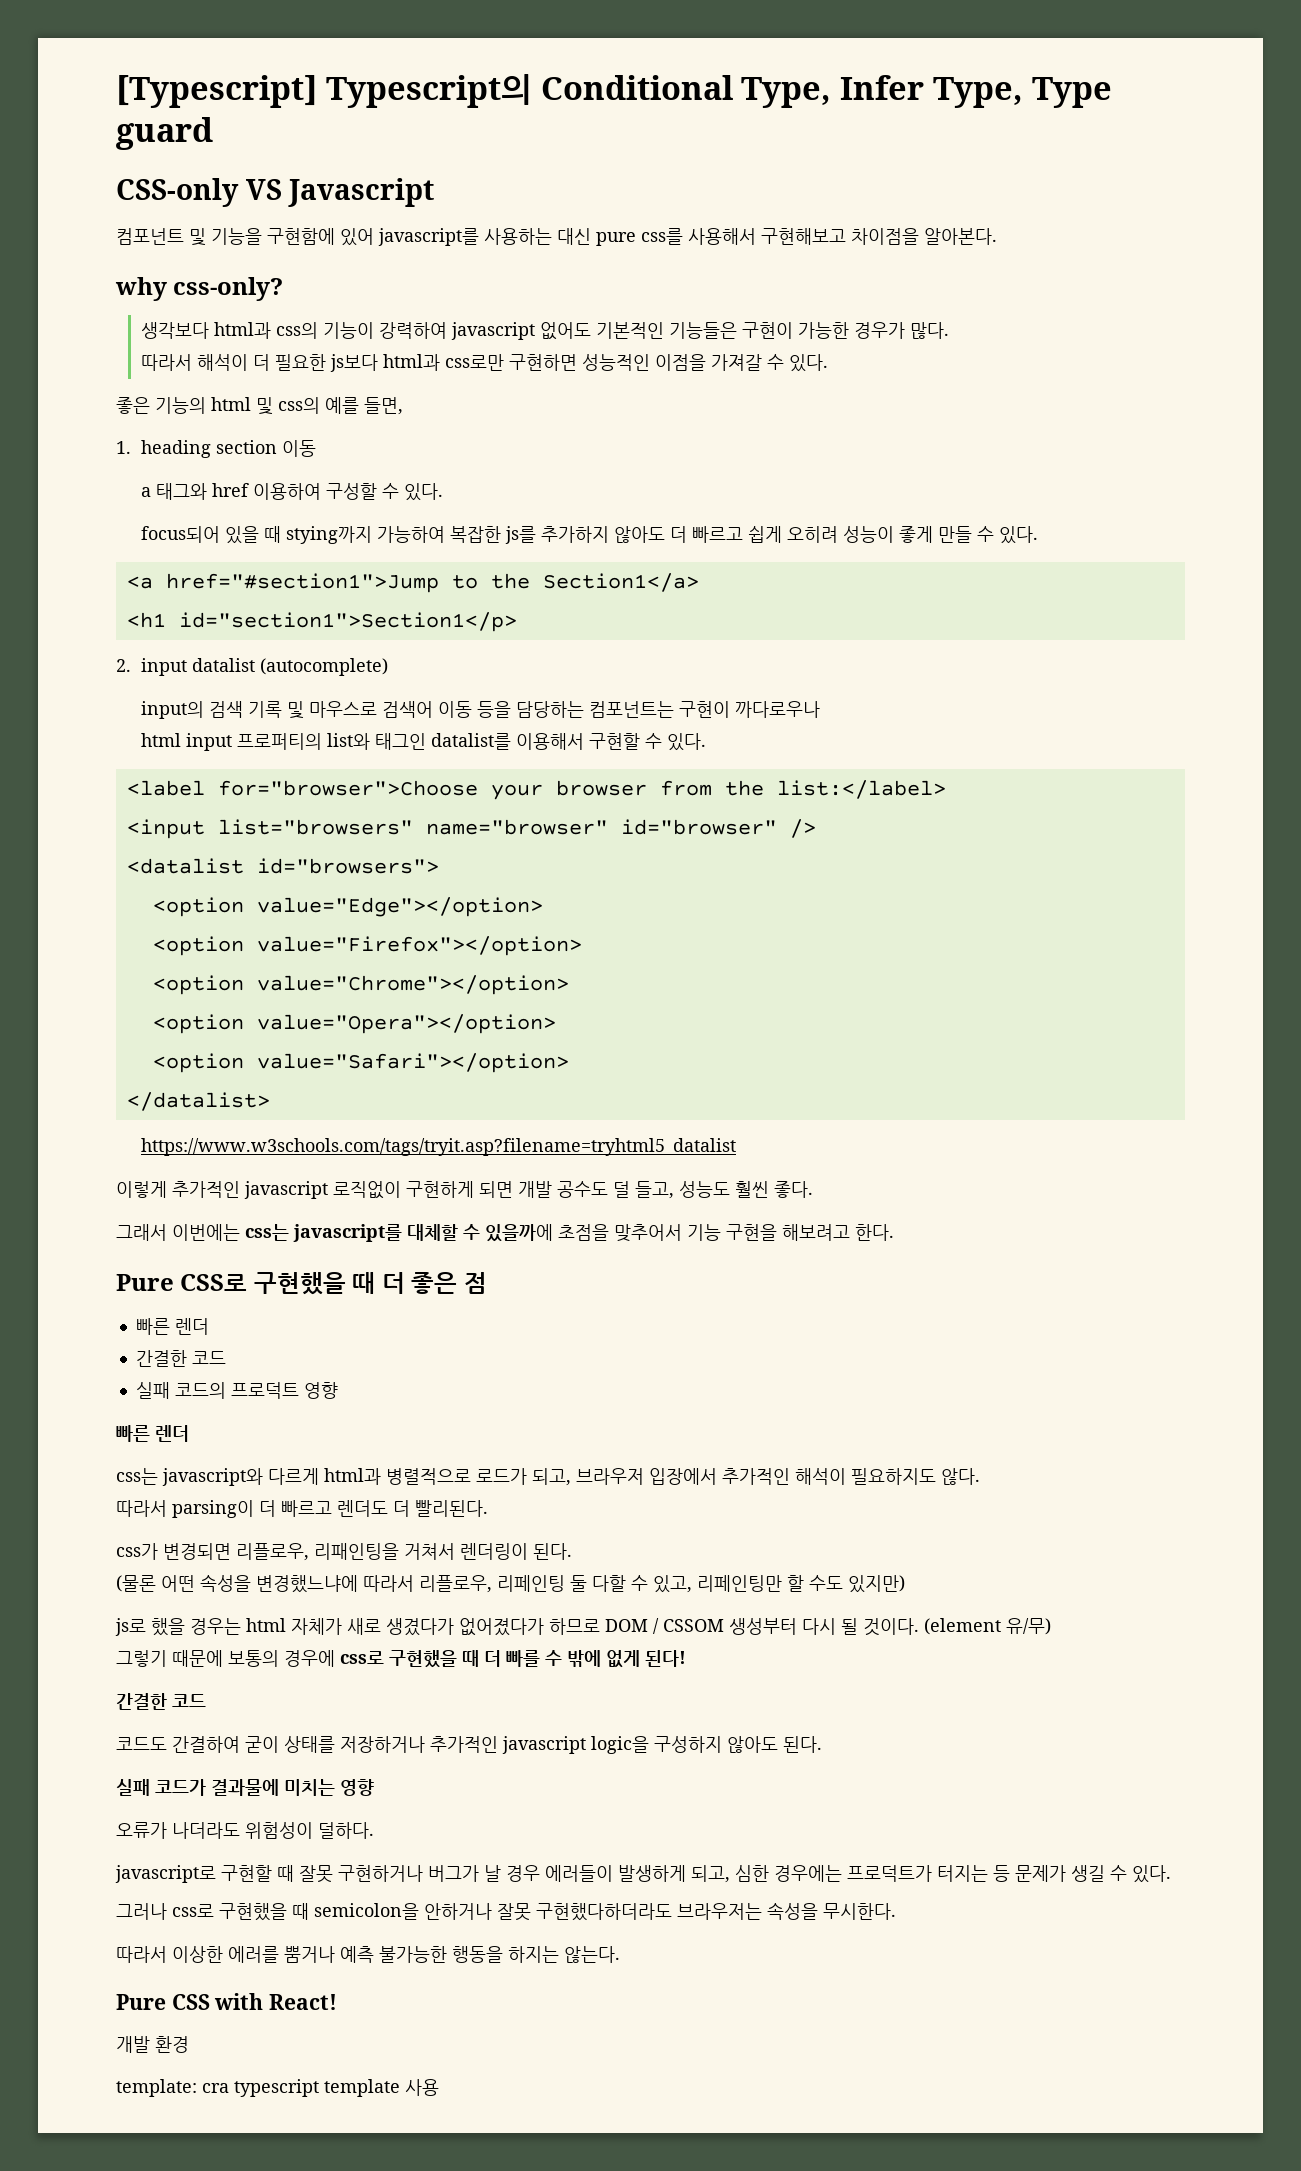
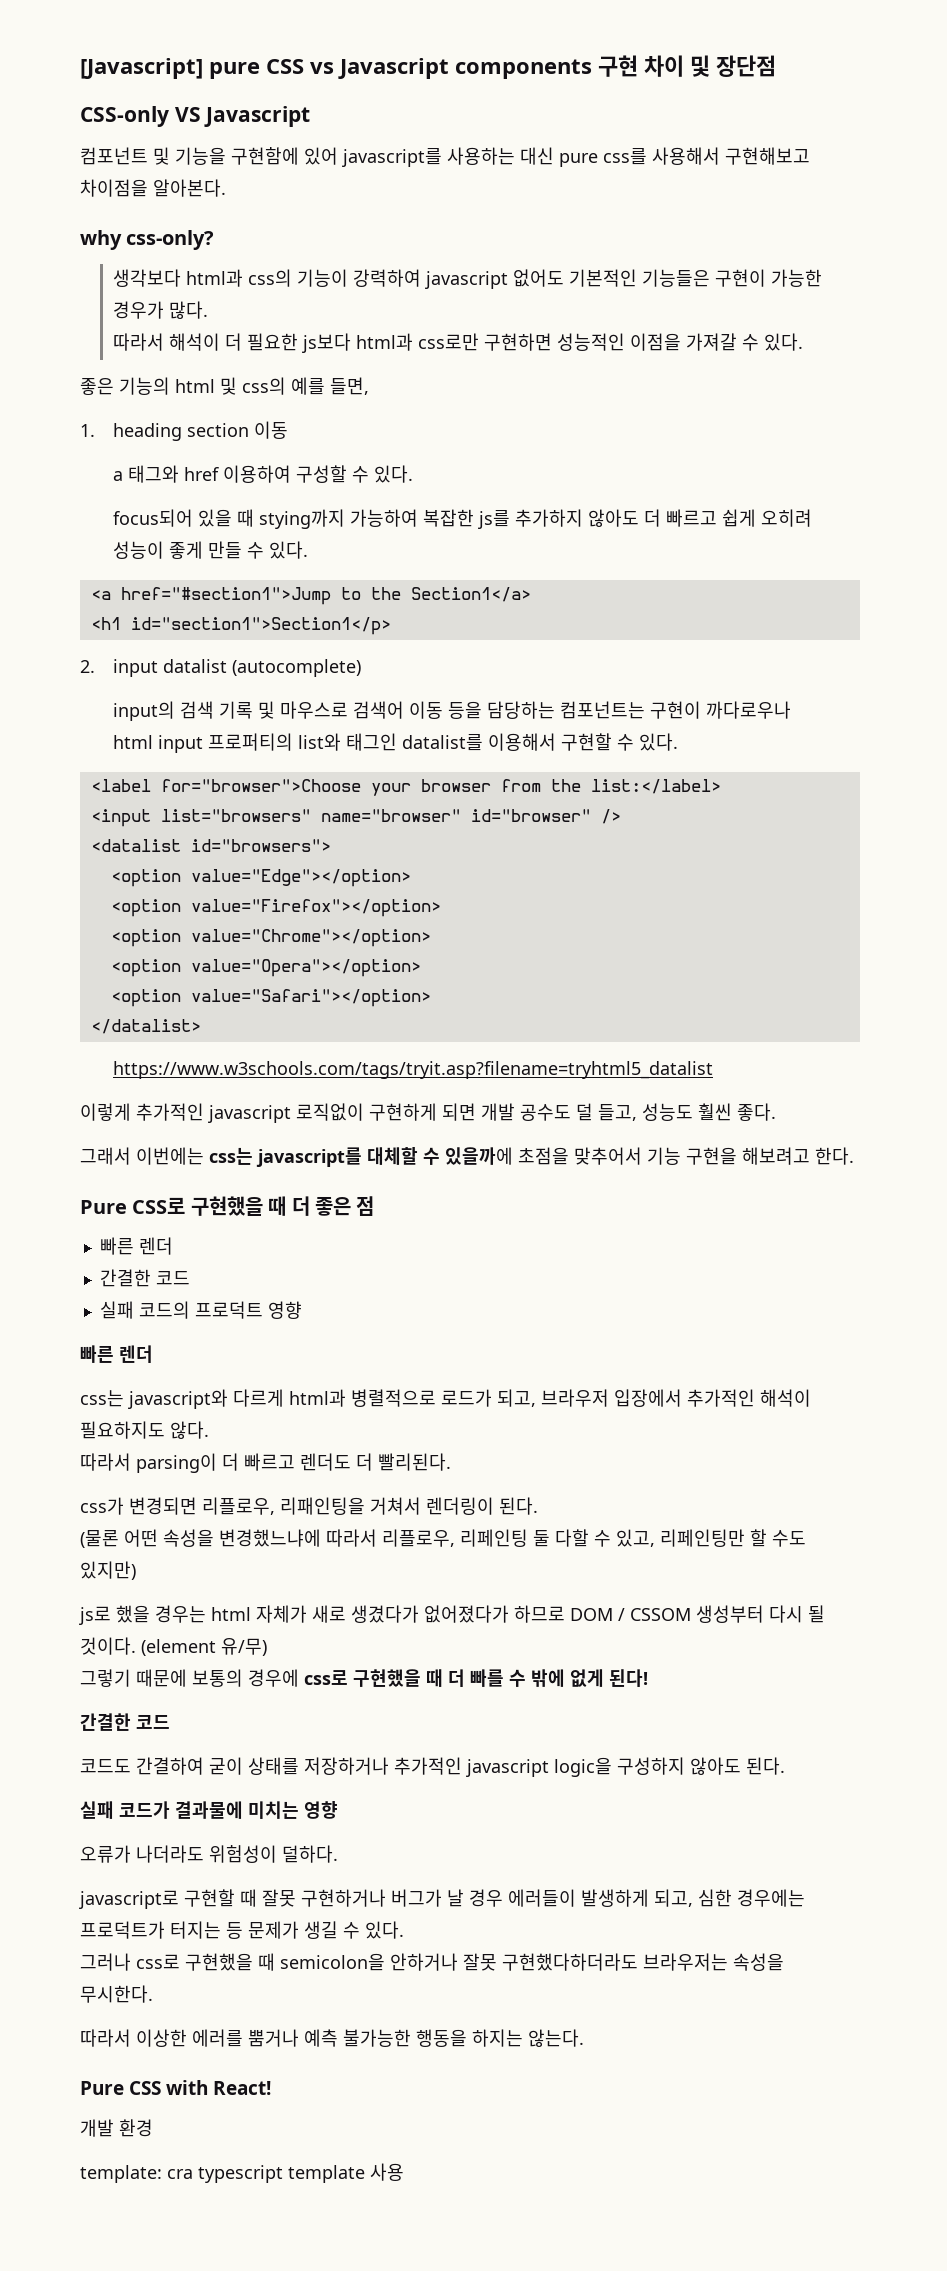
- [Typescript] Typescript의 Conditional Type, Infer Type, Type guard
+ [Javascript] pure CSS vs Javascript components 구현 차이 및 장단점

